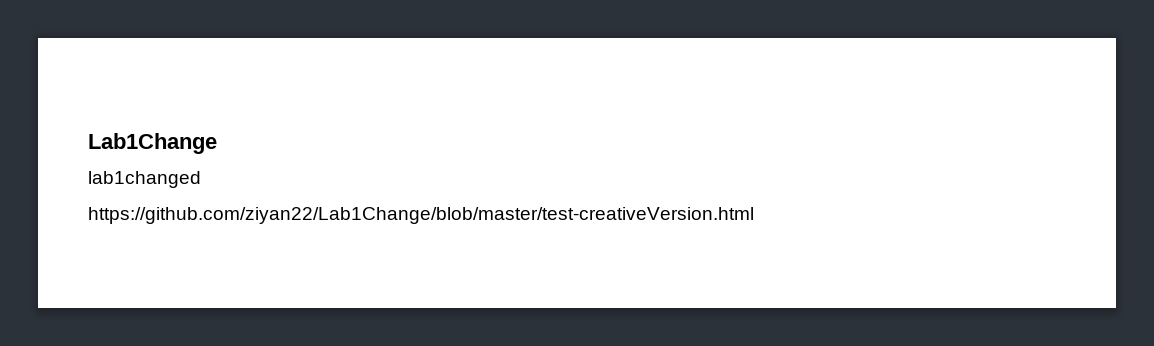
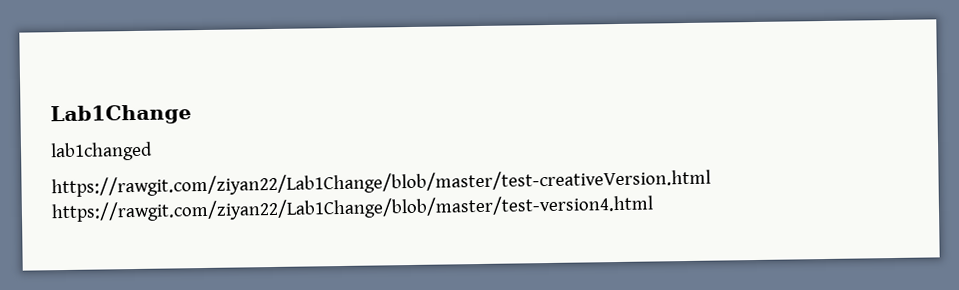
- https://github.com/ziyan22/Lab1Change/blob/master/test-creativeVersion.html
+ https://rawgit.com/ziyan22/Lab1Change/blob/master/test-creativeVersion.html https://rawgit.com/ziyan22/Lab1Change/blob/master/test-version4.html

